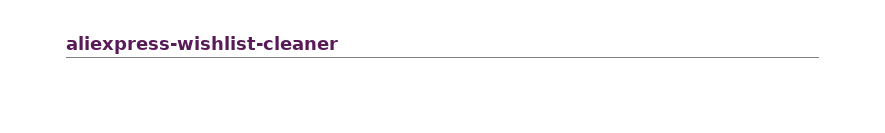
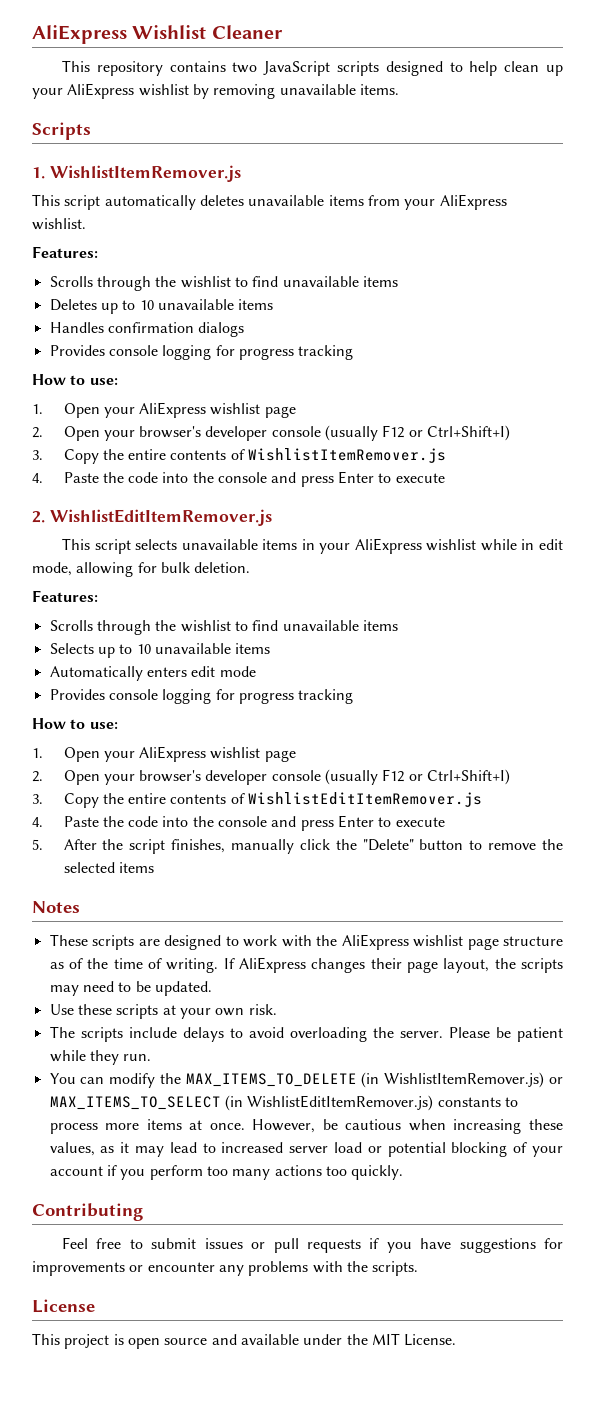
- aliexpress-wishlist-cleaner
+ AliExpress Wishlist Cleaner
+ This repository contains two JavaScript scripts designed to help clean up your AliExpress wishlist by removing unavailable items.
+ Scripts
+ 1. WishlistItemRemover.js
+ This script automatically deletes unavailable items from your AliExpress wishlist.
+ Features:
+ Scrolls through the wishlist to find unavailable items
+ Deletes up to 10 unavailable items
+ Handles confirmation dialogs
+ Provides console logging for progress tracking
+ How to use:
+ 1. Open your AliExpress wishlist page
+ 2. Open your browser's developer console (usually F12 or Ctrl+Shift+I)
+ 3. Copy the entire contents of WishlistItemRemover.js
+ 4. Paste the code into the console and press Enter to execute
+ 2. WishlistEditItemRemover.js
+ This script selects unavailable items in your AliExpress wishlist while in edit mode, allowing for bulk deletion.
+ Features:
+ Scrolls through the wishlist to find unavailable items
+ Selects up to 10 unavailable items
+ Automatically enters edit mode
+ Provides console logging for progress tracking
+ How to use:
+ 1. Open your AliExpress wishlist page
+ 2. Open your browser's developer console (usually F12 or Ctrl+Shift+I)
+ 3. Copy the entire contents of WishlistEditItemRemover.js
+ 4. Paste the code into the console and press Enter to execute
+ 5. After the script finishes, manually click the "Delete" button to remove the selected items
+ Notes
+ These scripts are designed to work with the AliExpress wishlist page structure as of the time of writing. If AliExpress changes their page layout, the scripts may need to be updated.
+ Use these scripts at your own risk.
+ The scripts include delays to avoid overloading the server. Please be patient while they run.
+ You can modify the MAX_ITEMS_TO_DELETE (in WishlistItemRemover.js) or MAX_ITEMS_TO_SELECT (in WishlistEditItemRemover.js) constants to process more items at once. However, be cautious when increasing these values, as it may lead to increased server load or potential blocking of your account if you perform too many actions too quickly.
+ Contributing
+ Feel free to submit issues or pull requests if you have suggestions for improvements or encounter any problems with the scripts.
+ License
+ This project is open source and available under the MIT License.

